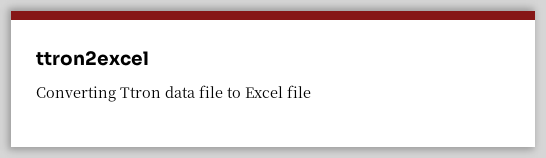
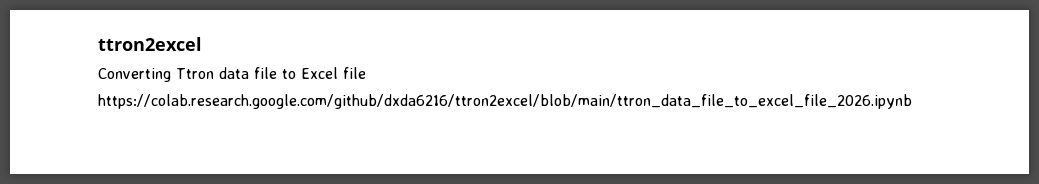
+ https://colab.research.google.com/github/dxda6216/ttron2excel/blob/main/ttron_data_file_to_excel_file_2026.ipynb

